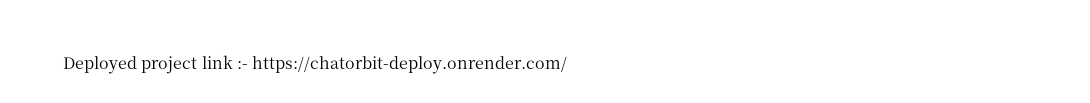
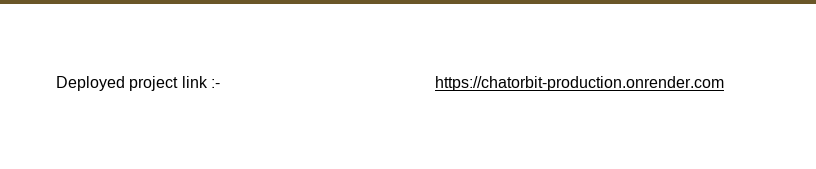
- Deployed project link :- https://chatorbit-deploy.onrender.com/
+ Deployed project link :- https://chatorbit-production.onrender.com

